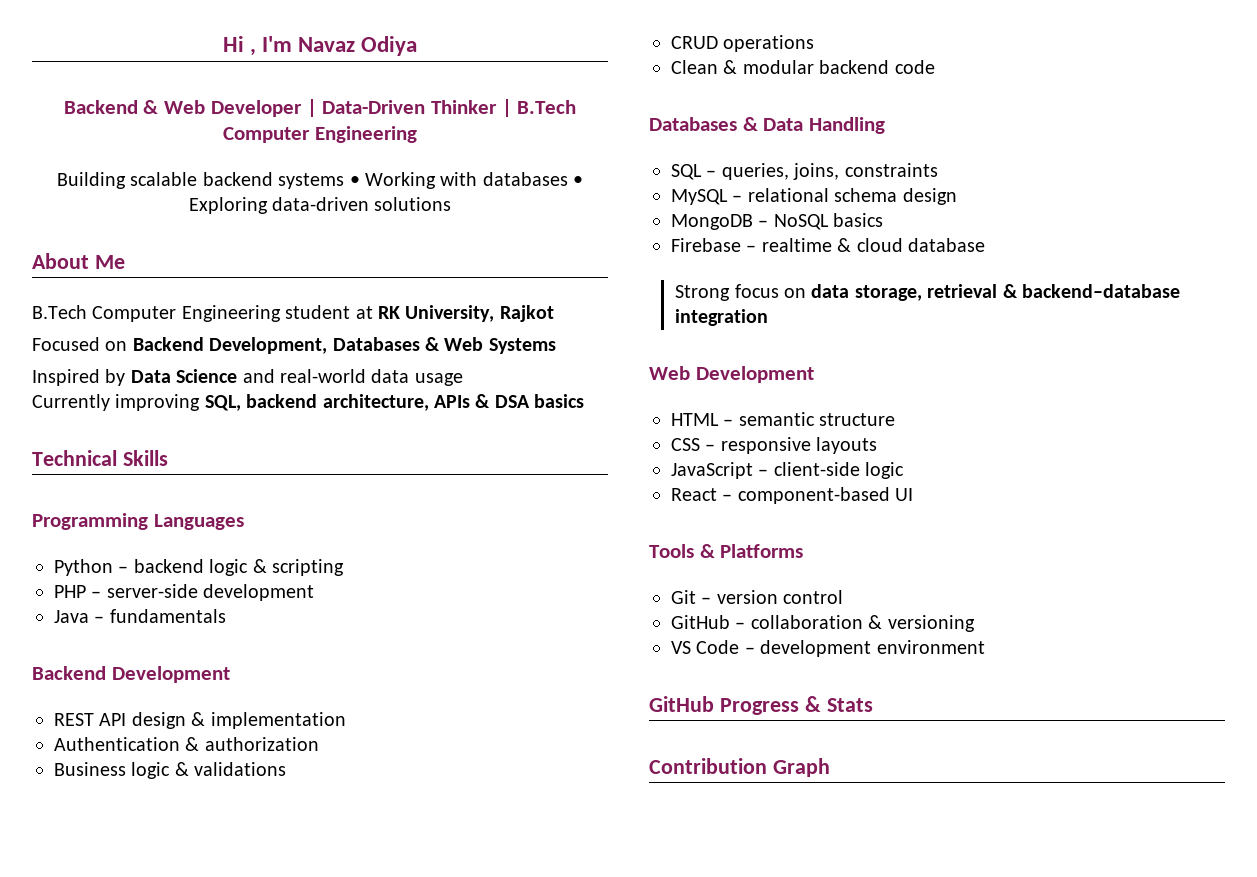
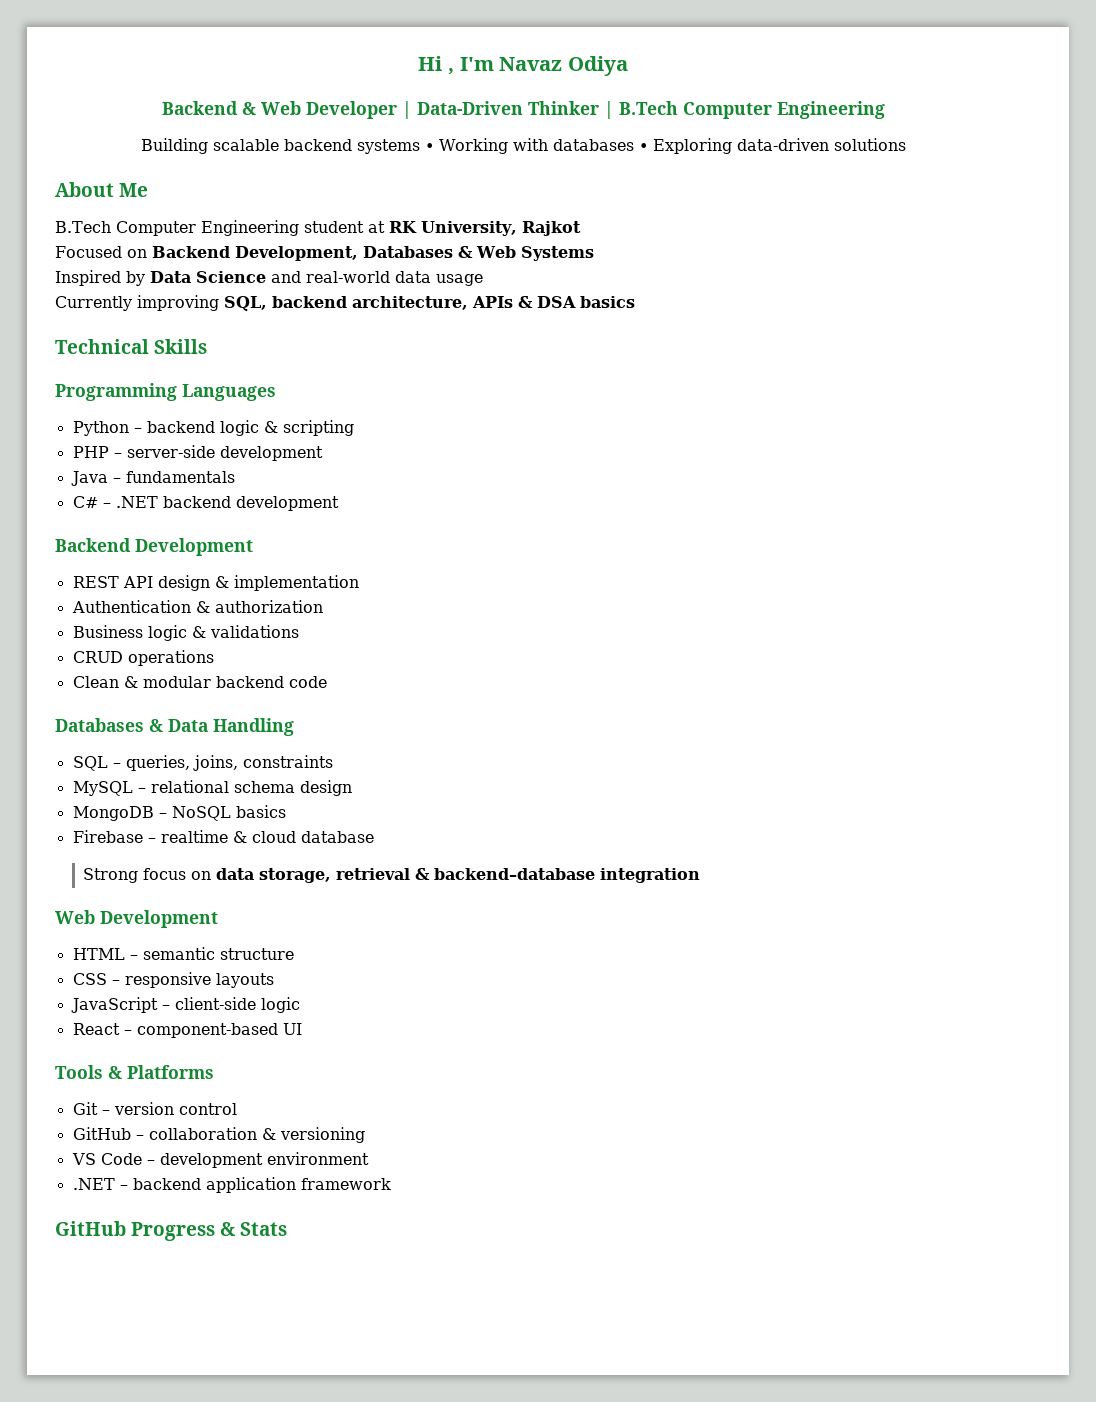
+ C# – .NET backend development
+ .NET – backend application framework
- Contribution Graph

